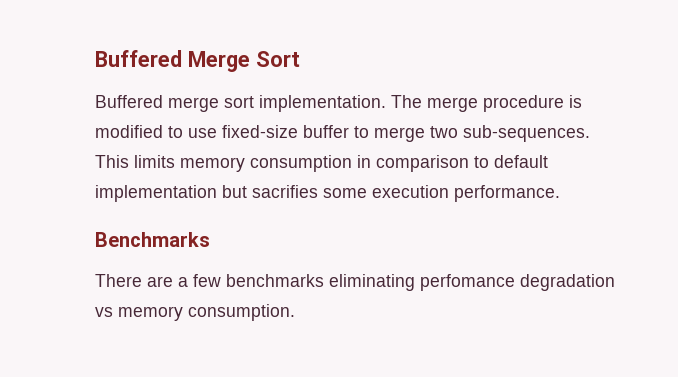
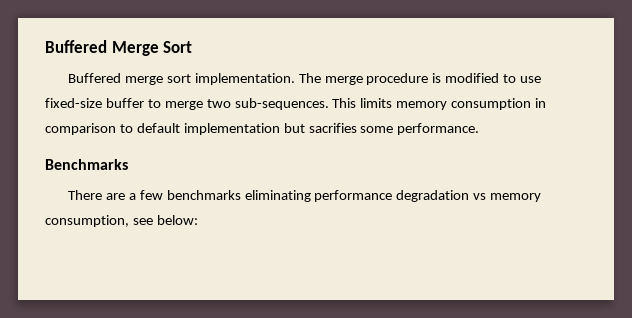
- This limits memory consumption in comparison to default implementation but sacrifies some execution performance.
+ This limits memory consumption in comparison to default implementation but sacrifies some performance.
- There are a few benchmarks eliminating perfomance degradation vs memory consumption.
+ There are a few benchmarks eliminating performance degradation vs memory consumption, see below:

